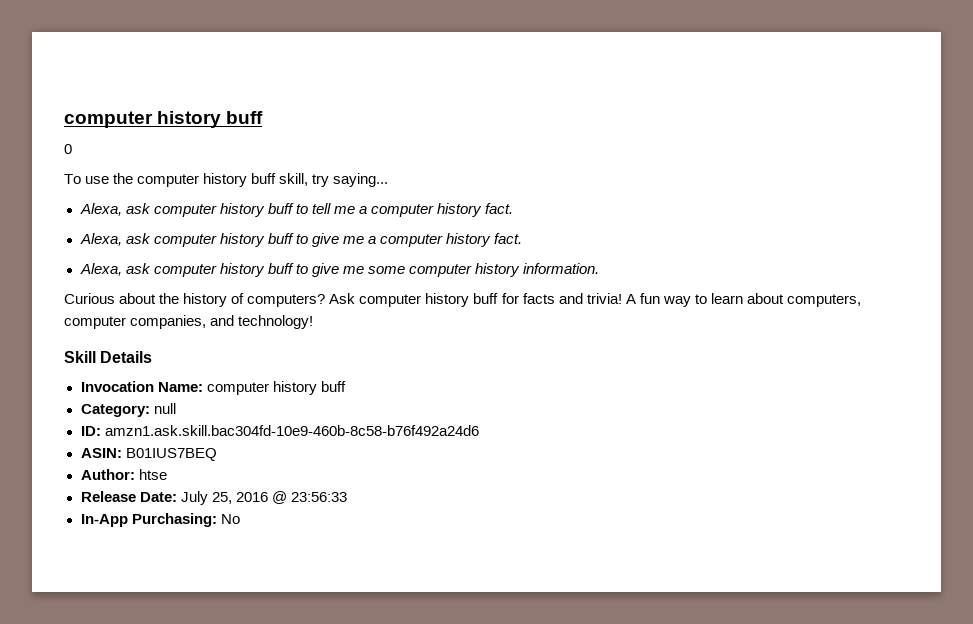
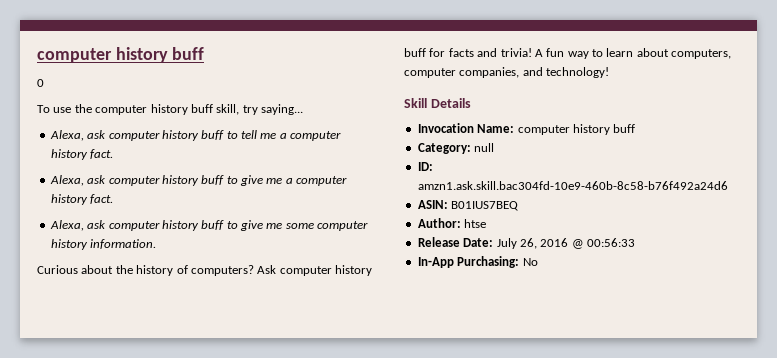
- Release Date: July 25, 2016 @ 23:56:33
+ Release Date: July 26, 2016 @ 00:56:33

